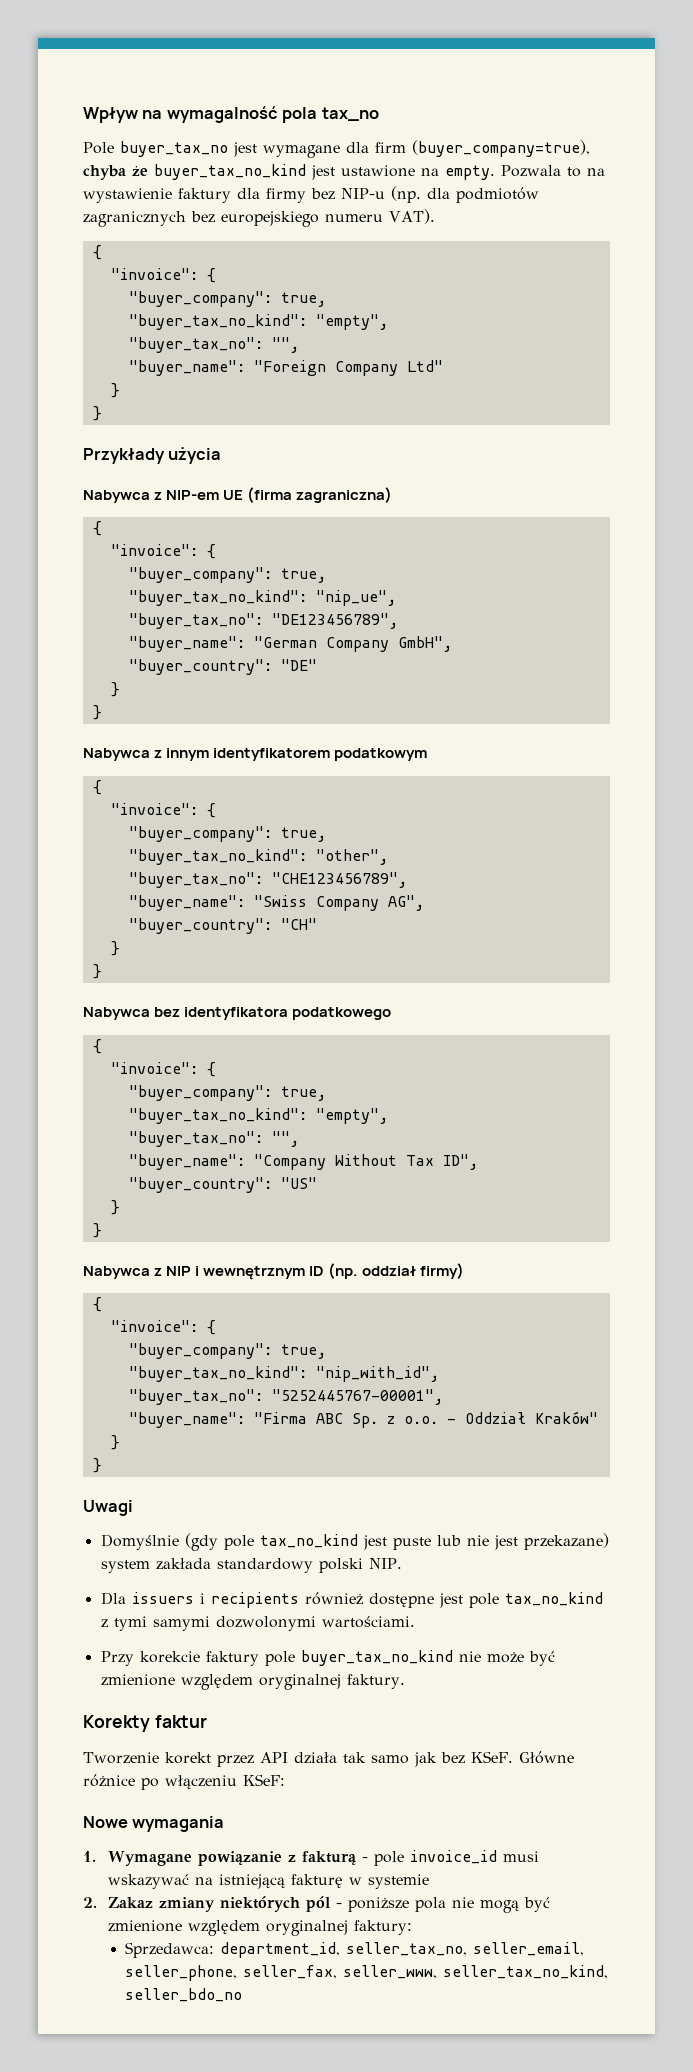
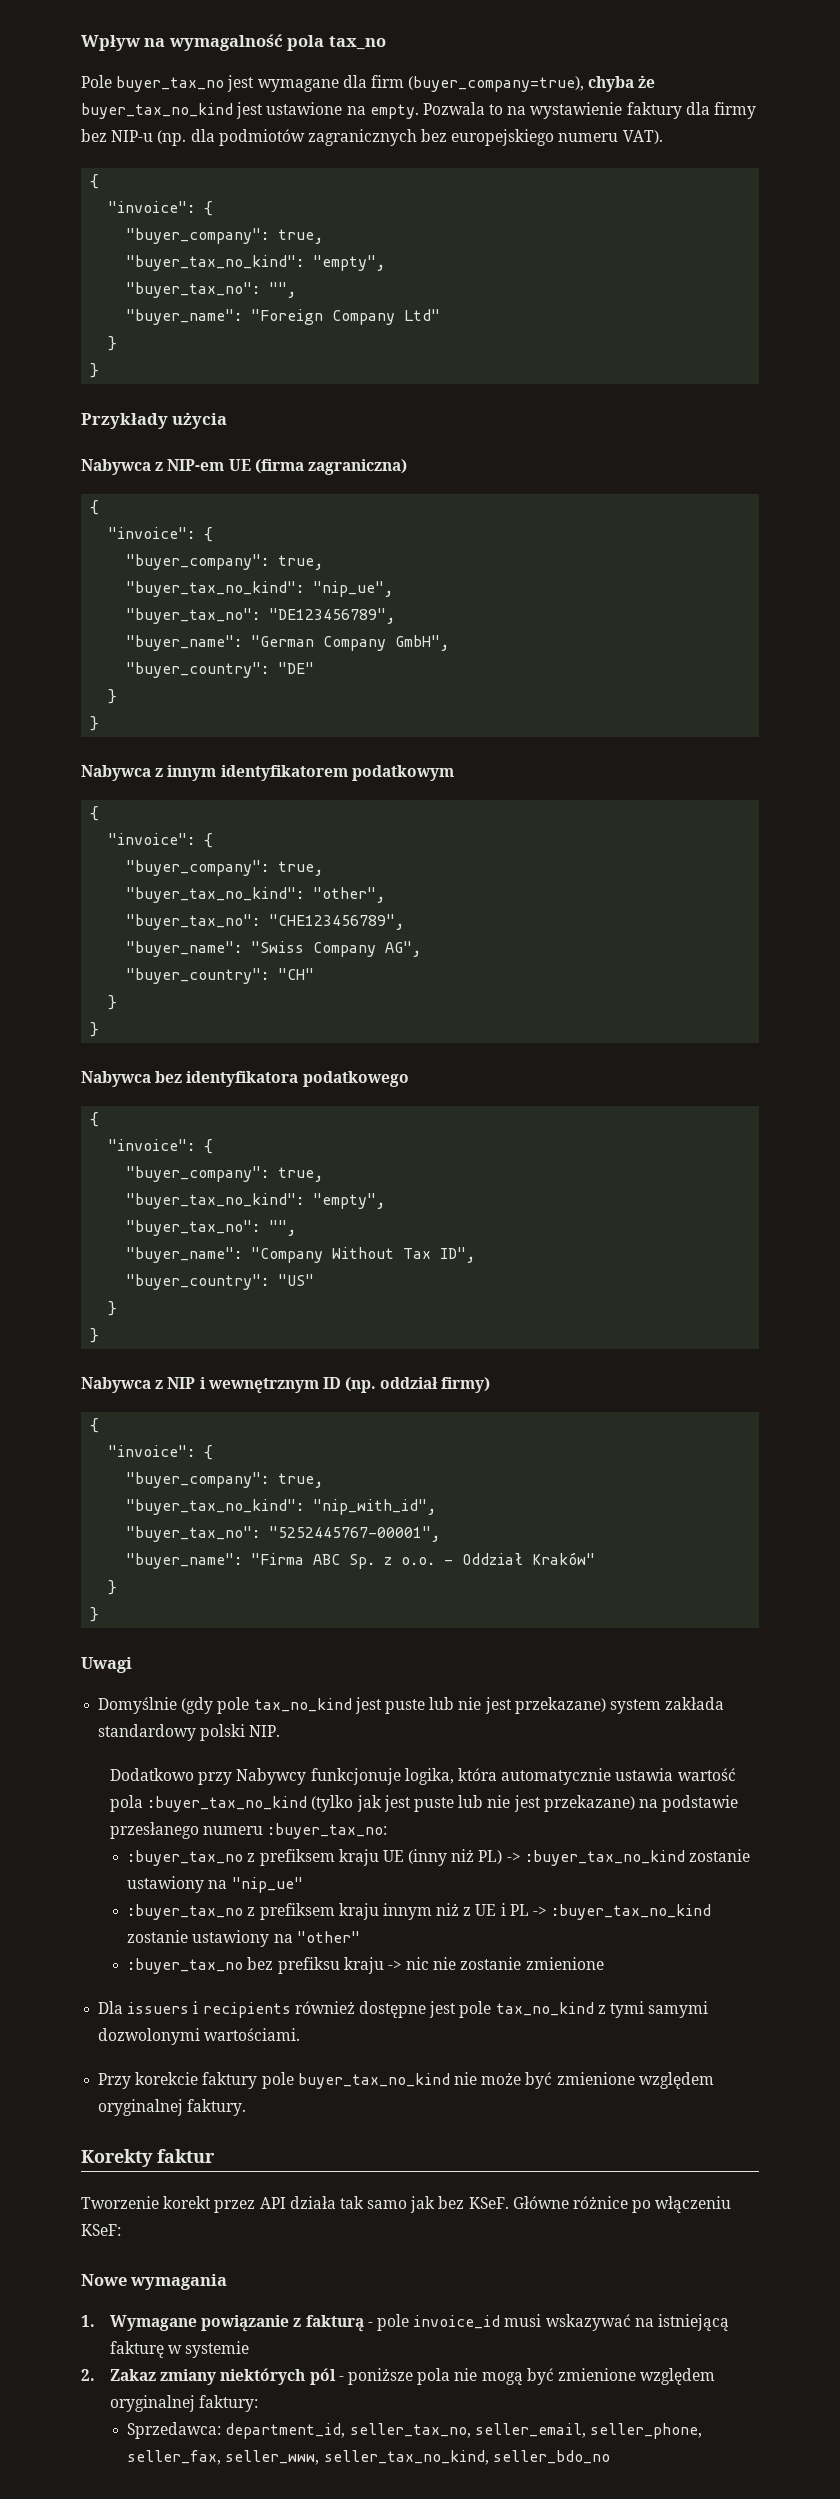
+ Dodatkowo przy Nabywcy funkcjonuje logika, która automatycznie ustawia wartość pola :buyer_tax_no_kind (tylko jak jest puste lub nie jest przekazane) na podstawie przesłanego numeru :buyer_tax_no:
+ :buyer_tax_no z prefiksem kraju UE (inny niż PL) -> :buyer_tax_no_kind zostanie ustawiony na "nip_ue"
+ :buyer_tax_no z prefiksem kraju innym niż z UE i PL -> :buyer_tax_no_kind zostanie ustawiony na "other"
+ :buyer_tax_no bez prefiksu kraju -> nic nie zostanie zmienione

